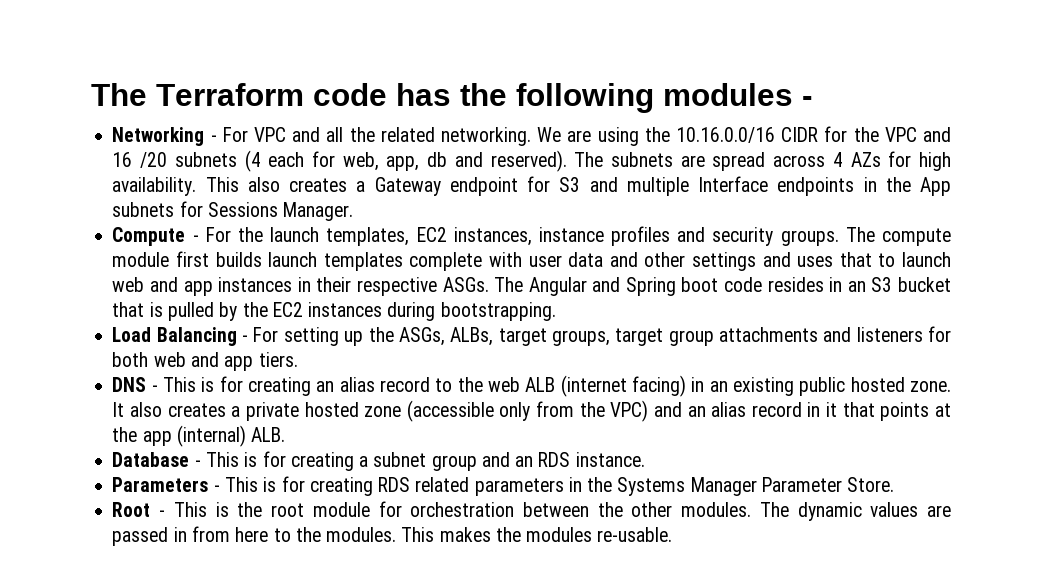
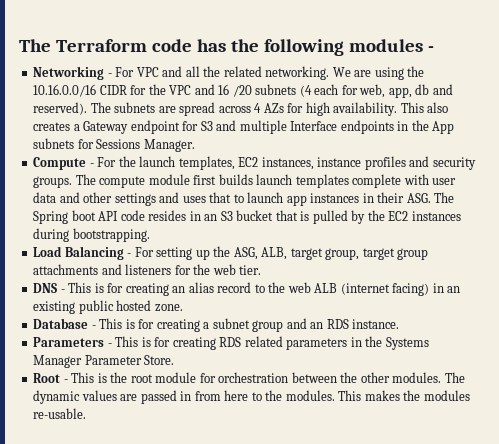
- The compute module first builds launch templates complete with user data and other settings and uses that to launch web and app instances in their respective ASGs. The Angular and Spring boot code resides in an S3 bucket that is pulled by the EC2 instances during bootstrapping.
+ The compute module first builds launch templates complete with user data and other settings and uses that to launch app instances in their ASG. The Spring boot API code resides in an S3 bucket that is pulled by the EC2 instances during bootstrapping.
- Load Balancing - For setting up the ASGs, ALBs, target groups, target group attachments and listeners for both web and app tiers.
+ Load Balancing - For setting up the ASG, ALB, target group, target group attachments and listeners for the web tier.
- It also creates a private hosted zone (accessible only from the VPC) and an alias record in it that points at the app (internal) ALB.

